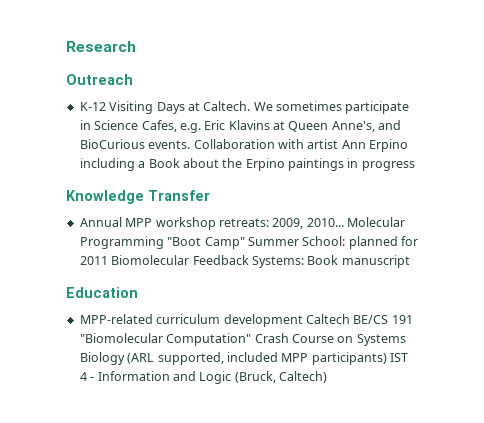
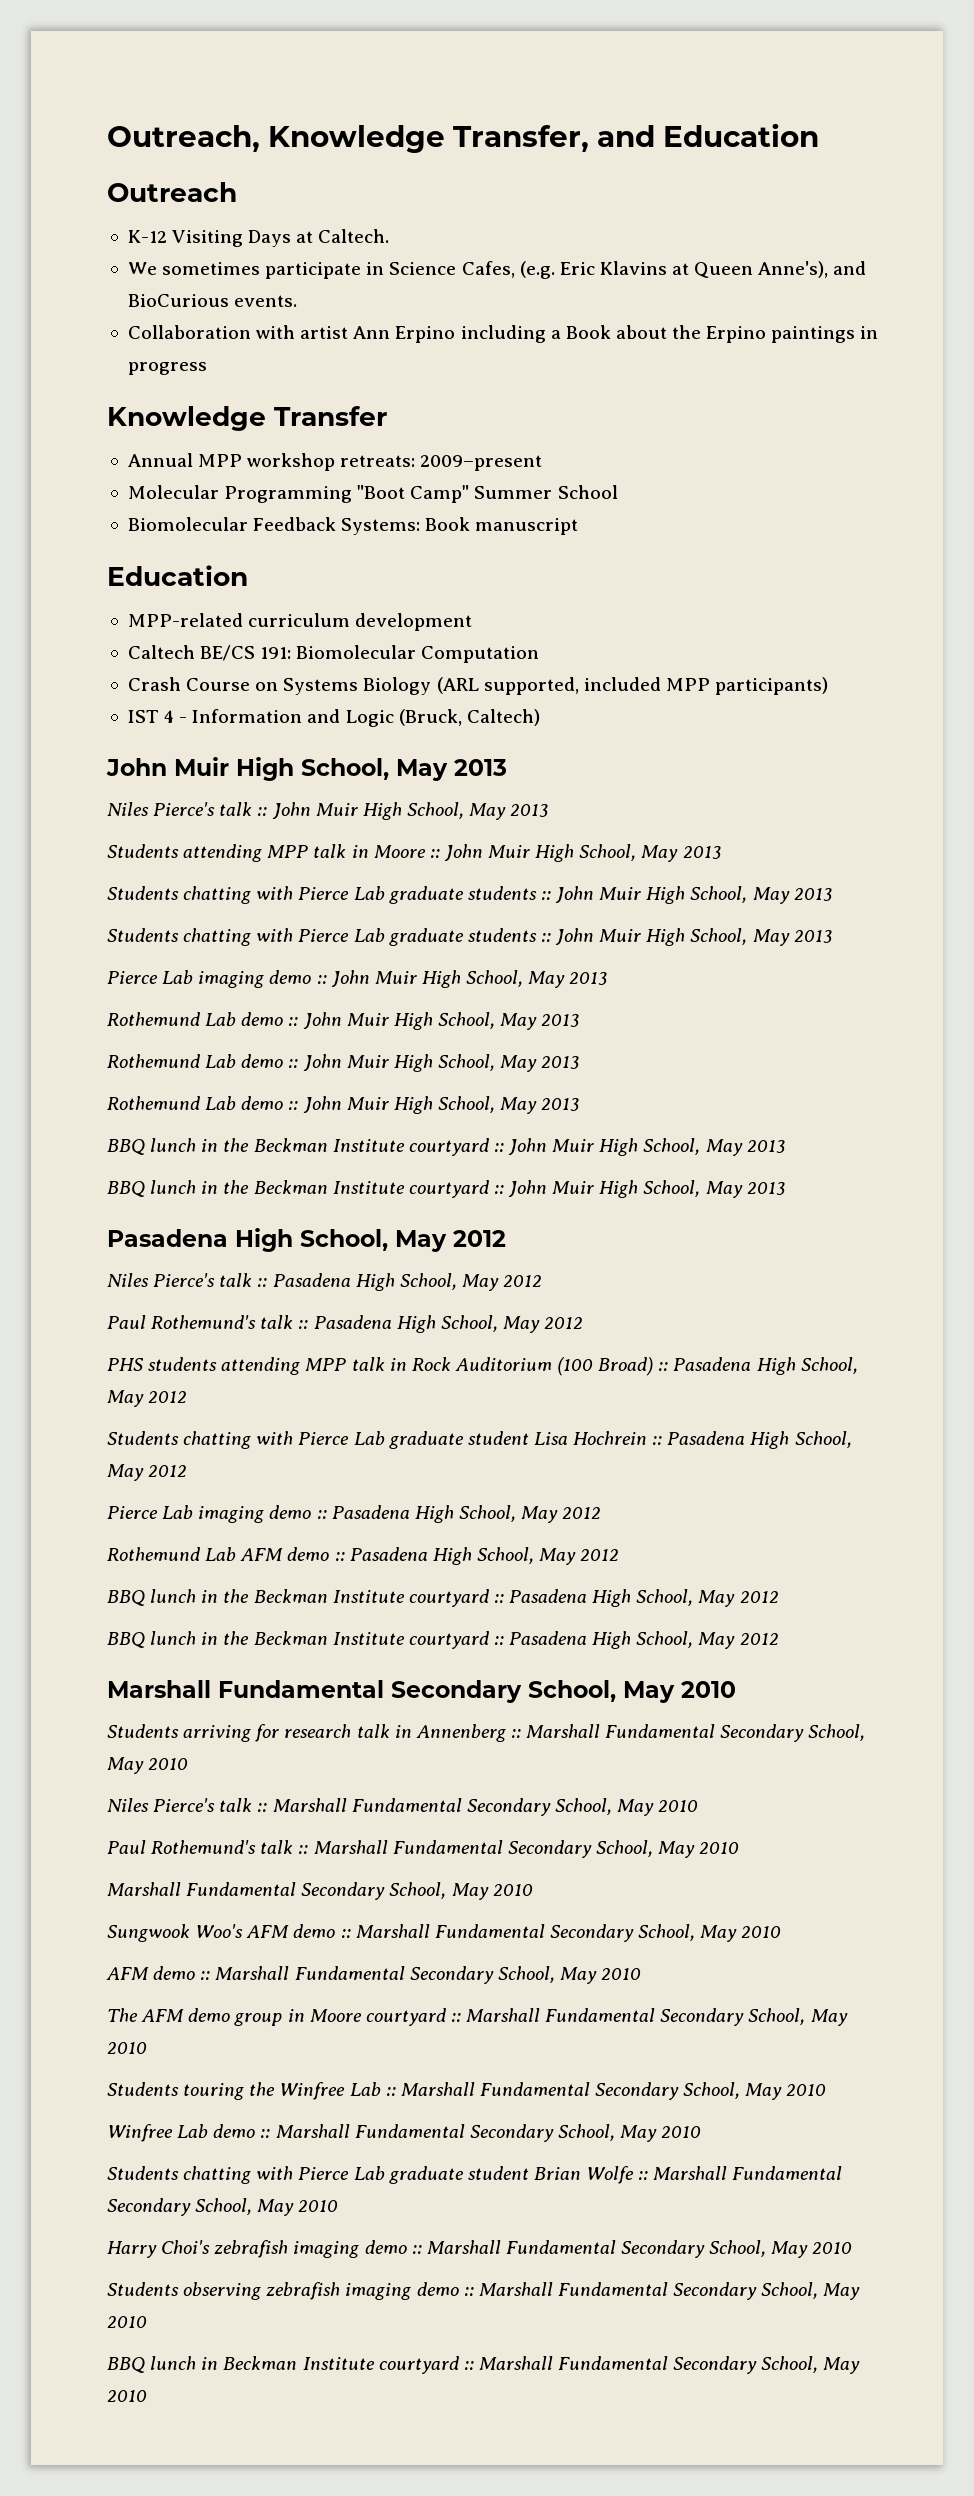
- Research
+ Outreach, Knowledge Transfer, and Education
- K-12 Visiting Days at Caltech. We sometimes participate in Science Cafes, e.g. Eric Klavins at Queen Anne's, and BioCurious events. Collaboration with artist Ann Erpino including a Book about the Erpino paintings in progress
+ K-12 Visiting Days at Caltech.
+ We sometimes participate in Science Cafes, (e.g. Eric Klavins at Queen Anne's), and BioCurious events.
+ Collaboration with artist Ann Erpino including a Book about the Erpino paintings in progress
- Annual MPP workshop retreats: 2009, 2010... Molecular Programming "Boot Camp" Summer School: planned for 2011 Biomolecular Feedback Systems: Book manuscript
+ Annual MPP workshop retreats: 2009–present
+ Molecular Programming "Boot Camp" Summer School
+ Biomolecular Feedback Systems: Book manuscript
- MPP-related curriculum development Caltech BE/CS 191 "Biomolecular Computation" Crash Course on Systems Biology (ARL supported, included MPP participants) IST 4 - Information and Logic (Bruck, Caltech)
+ MPP-related curriculum development
+ Caltech BE/CS 191: Biomolecular Computation
+ Crash Course on Systems Biology (ARL supported, included MPP participants)
+ IST 4 - Information and Logic (Bruck, Caltech)
+ John Muir High School, May 2013
+ Niles Pierce's talk :: John Muir High School, May 2013
+ Students attending MPP talk in Moore :: John Muir High School, May 2013
+ Students chatting with Pierce Lab graduate students :: John Muir High School, May 2013
+ Students chatting with Pierce Lab graduate students :: John Muir High School, May 2013
+ Pierce Lab imaging demo :: John Muir High School, May 2013
+ Rothemund Lab demo :: John Muir High School, May 2013
+ Rothemund Lab demo :: John Muir High School, May 2013
+ Rothemund Lab demo :: John Muir High School, May 2013
+ BBQ lunch in the Beckman Institute courtyard :: John Muir High School, May 2013
+ BBQ lunch in the Beckman Institute courtyard :: John Muir High School, May 2013
+ Pasadena High School, May 2012
+ Niles Pierce's talk :: Pasadena High School, May 2012
+ Paul Rothemund's talk :: Pasadena High School, May 2012
+ PHS students attending MPP talk in Rock Auditorium (100 Broad) :: Pasadena High School, May 2012
+ Students chatting with Pierce Lab graduate student Lisa Hochrein :: Pasadena High School, May 2012
+ Pierce Lab imaging demo :: Pasadena High School, May 2012
+ Rothemund Lab AFM demo :: Pasadena High School, May 2012
+ BBQ lunch in the Beckman Institute courtyard :: Pasadena High School, May 2012
+ BBQ lunch in the Beckman Institute courtyard :: Pasadena High School, May 2012
+ Marshall Fundamental Secondary School, May 2010
+ Students arriving for research talk in Annenberg :: Marshall Fundamental Secondary School, May 2010
+ Niles Pierce's talk :: Marshall Fundamental Secondary School, May 2010
+ Paul Rothemund's talk :: Marshall Fundamental Secondary School, May 2010
+ Marshall Fundamental Secondary School, May 2010
+ Sungwook Woo's AFM demo :: Marshall Fundamental Secondary School, May 2010
+ AFM demo :: Marshall Fundamental Secondary School, May 2010
+ The AFM demo group in Moore courtyard :: Marshall Fundamental Secondary School, May 2010
+ Students touring the Winfree Lab :: Marshall Fundamental Secondary School, May 2010
+ Winfree Lab demo :: Marshall Fundamental Secondary School, May 2010
+ Students chatting with Pierce Lab graduate student Brian Wolfe :: Marshall Fundamental Secondary School, May 2010
+ Harry Choi's zebrafish imaging demo :: Marshall Fundamental Secondary School, May 2010
+ Students observing zebrafish imaging demo :: Marshall Fundamental Secondary School, May 2010
+ BBQ lunch in Beckman Institute courtyard :: Marshall Fundamental Secondary School, May 2010

